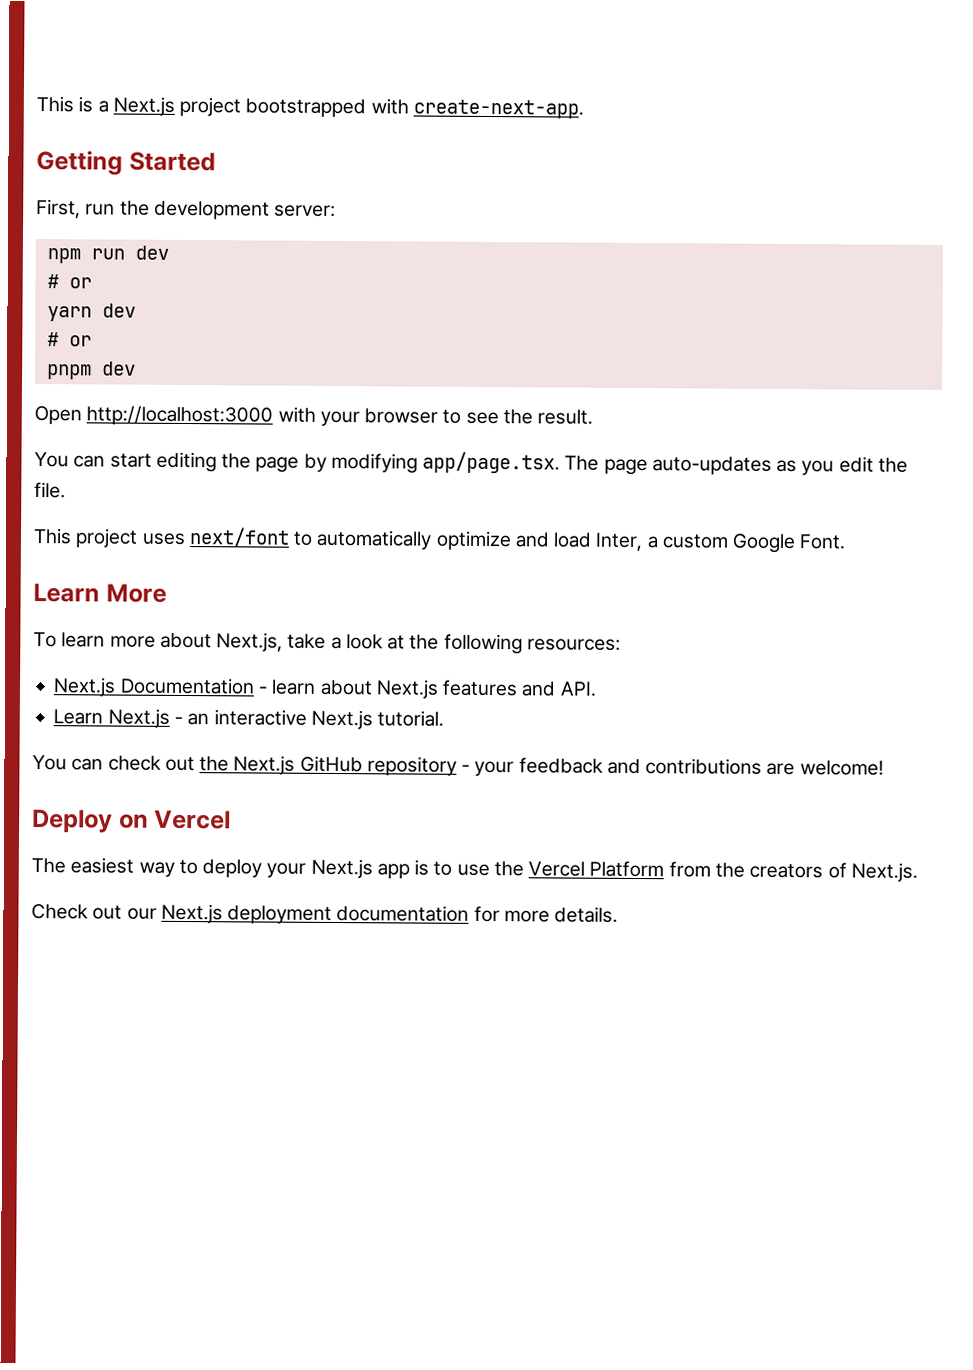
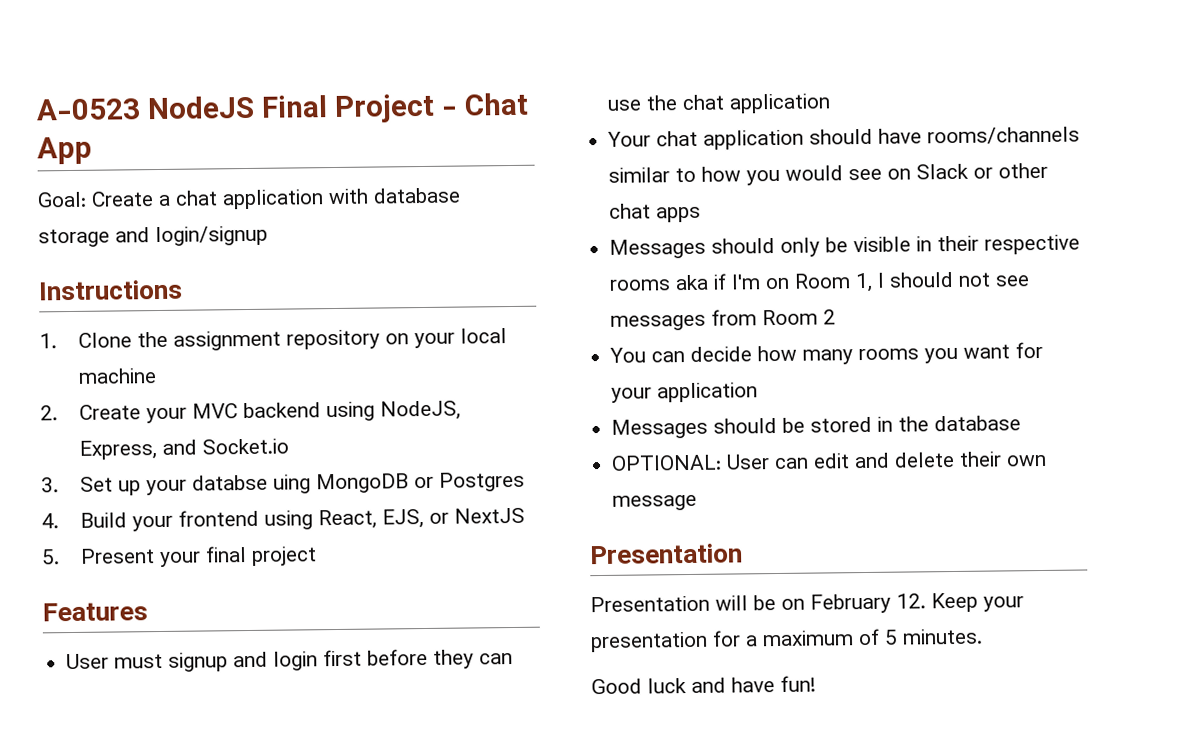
- This is a Next.js project bootstrapped with create-next-app.
- Getting Started
- First, run the development server:
- npm run dev
- # or
- yarn dev
- # or
- pnpm dev
- Open http://localhost:3000 with your browser to see the result.
- You can start editing the page by modifying app/page.tsx. The page auto-updates as you edit the file.
- This project uses next/font to automatically optimize and load Inter, a custom Google Font.
- Learn More
- To learn more about Next.js, take a look at the following resources:
- Next.js Documentation - learn about Next.js features and API.
- Learn Next.js - an interactive Next.js tutorial.
- You can check out the Next.js GitHub repository - your feedback and contributions are welcome!
- Deploy on Vercel
- The easiest way to deploy your Next.js app is to use the Vercel Platform from the creators of Next.js.
- Check out our Next.js deployment documentation for more details.
+ A-0523 NodeJS Final Project - Chat App
+ Goal: Create a chat application with database storage and login/signup
+ Instructions
+ 1. Clone the assignment repository on your local machine
+ 2. Create your MVC backend using NodeJS, Express, and Socket.io
+ 3. Set up your databse uing MongoDB or Postgres
+ 4. Build your frontend using React, EJS, or NextJS
+ 5. Present your final project
+ Features
+ User must signup and login first before they can use the chat application
+ Your chat application should have rooms/channels similar to how you would see on Slack or other chat apps
+ Messages should only be visible in their respective rooms aka if I'm on Room 1, I should not see messages from Room 2
+ You can decide how many rooms you want for your application
+ Messages should be stored in the database
+ OPTIONAL: User can edit and delete their own message
+ Presentation
+ Presentation will be on February 12. Keep your presentation for a maximum of 5 minutes.
+ Good luck and have fun!

